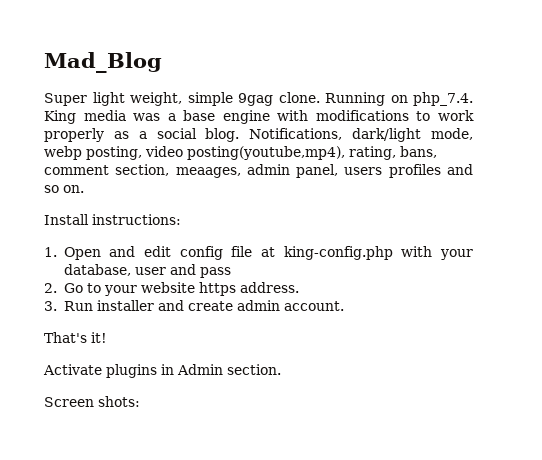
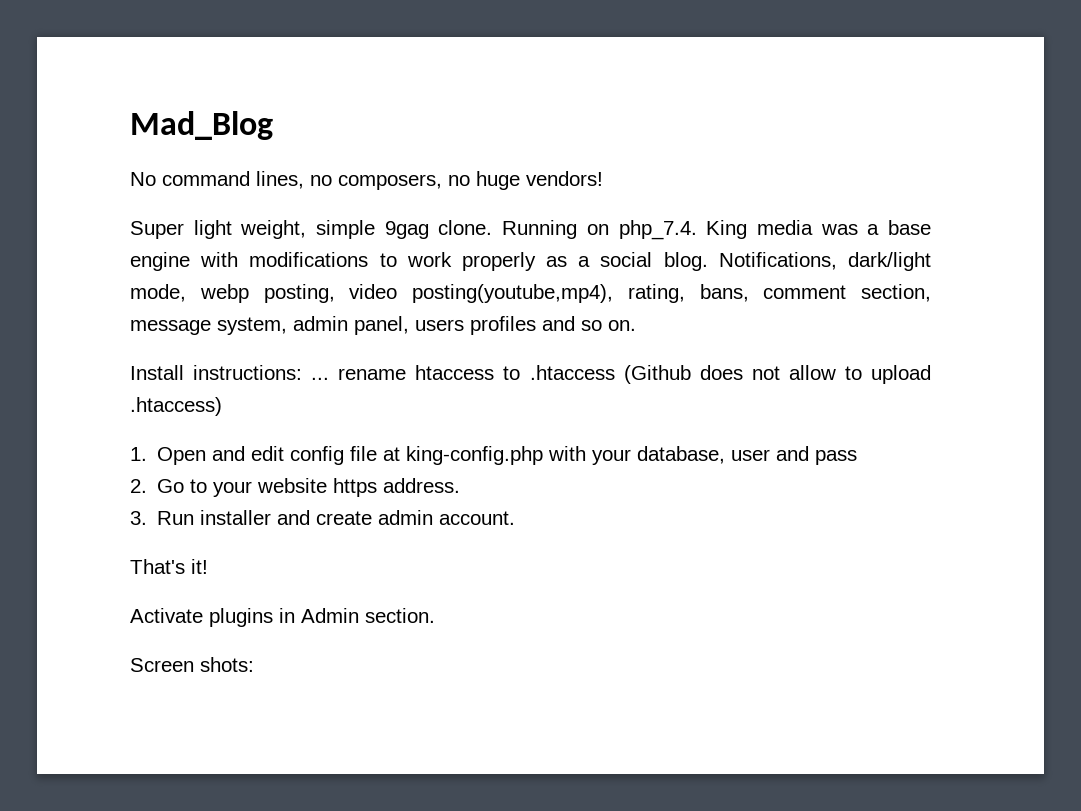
+ No command lines, no composers, no huge vendors!
- Notifications, dark/light mode, webp posting, video posting(youtube,mp4), rating, bans, comment section, meaages, admin panel, users profiles and so on.
+ Notifications, dark/light mode, webp posting, video posting(youtube,mp4), rating, bans, comment section, message system, admin panel, users profiles and so on.
- Install instructions:
+ Install instructions: ... rename htaccess to .htaccess (Github does not allow to upload .htaccess)

